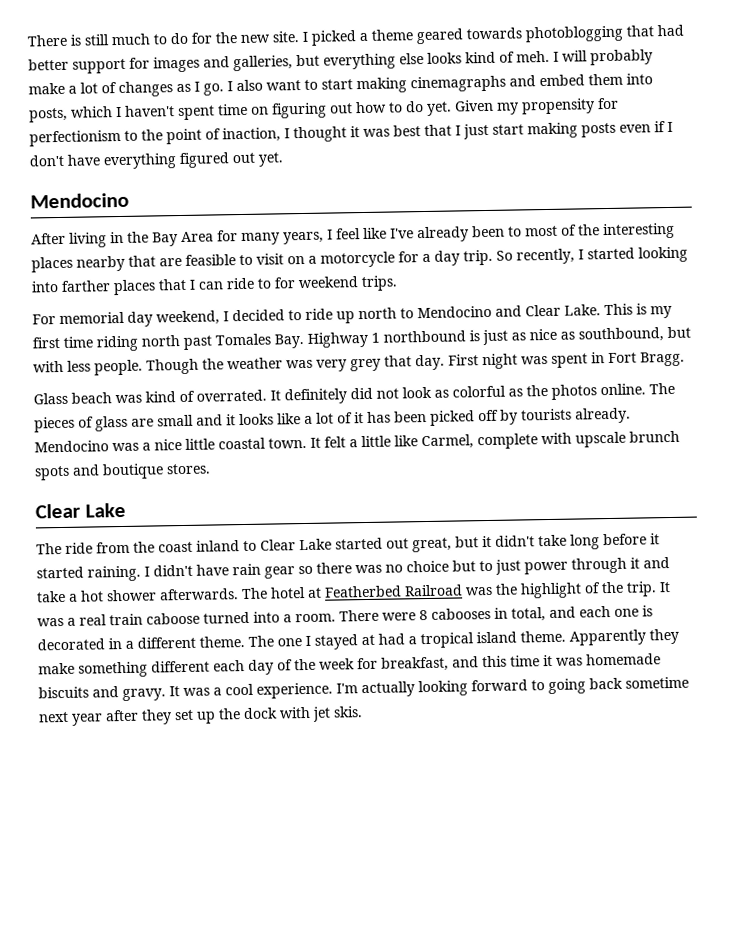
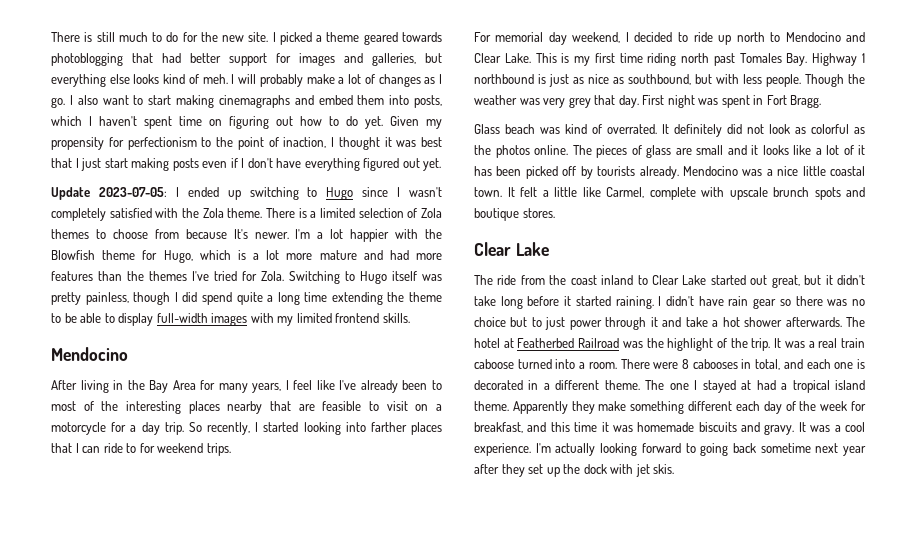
+ Update 2023-07-05: I ended up switching to Hugo since I wasn't completely satisfied with the Zola theme. There is a limited selection of Zola themes to choose from because It's newer. I'm a lot happier with the Blowfish theme for Hugo, which is a lot more mature and had more features than the themes I've tried for Zola. Switching to Hugo itself was pretty painless, though I did spend quite a long time extending the theme to be able to display full-width images with my limited frontend skills.

